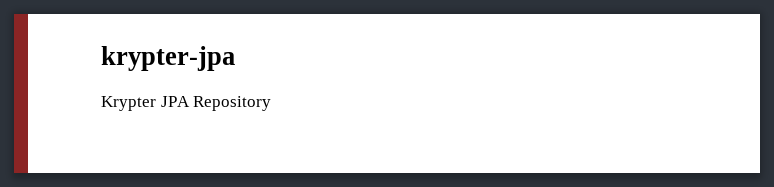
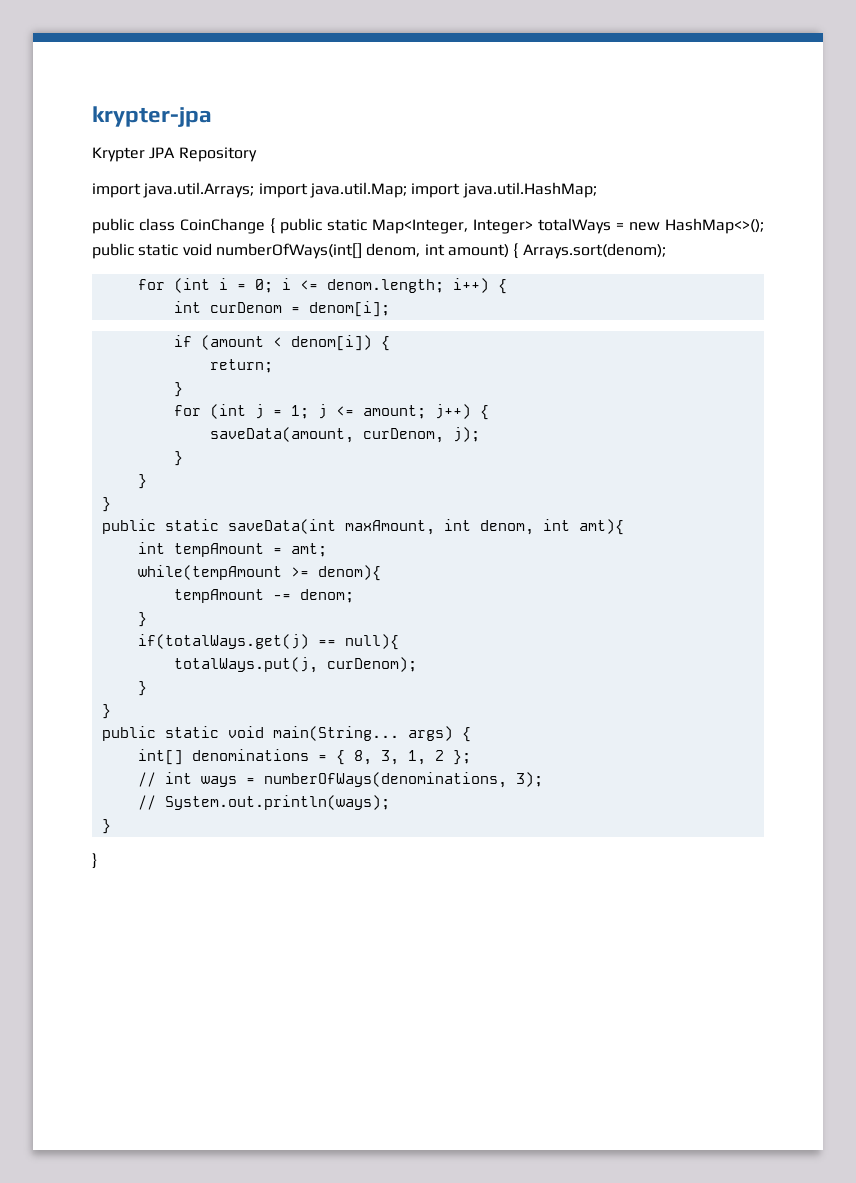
+ import java.util.Arrays; import java.util.Map; import java.util.HashMap;
+ public class CoinChange { public static Map<Integer, Integer> totalWays = new HashMap<>(); public static void numberOfWays(int[] denom, int amount) { Arrays.sort(denom);
+ for (int i = 0; i <= denom.length; i++) {
+ int curDenom = denom[i];
+ if (amount < denom[i]) {
+ return;
+ }
+ for (int j = 1; j <= amount; j++) {
+ saveData(amount, curDenom, j);
+ }
+ }
+ }
+ public static saveData(int maxAmount, int denom, int amt){
+ int tempAmount = amt;
+ while(tempAmount >= denom){
+ tempAmount -= denom;
+ }
+ if(totalWays.get(j) == null){
+ totalWays.put(j, curDenom);
+ }
+ }
+ public static void main(String... args) {
+ int[] denominations = { 8, 3, 1, 2 };
+ // int ways = numberOfWays(denominations, 3);
+ // System.out.println(ways);
+ }
+ }

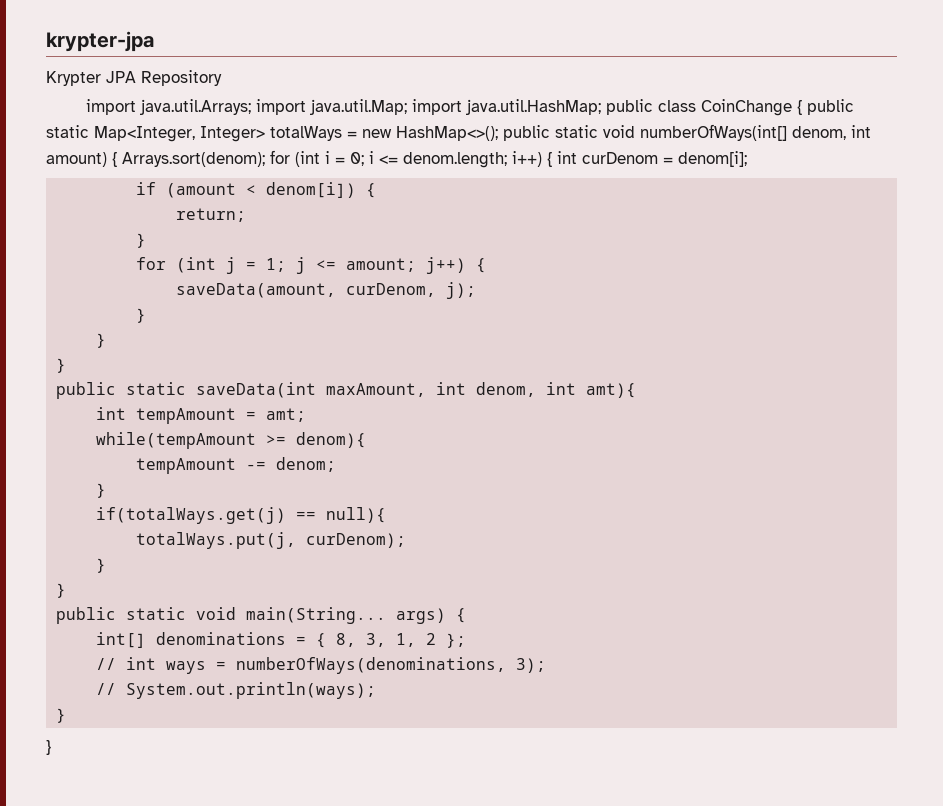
- import java.util.Arrays; import java.util.Map; import java.util.HashMap;
- public class CoinChange { public static Map<Integer, Integer> totalWays = new HashMap<>(); public static void numberOfWays(int[] denom, int amount) { Arrays.sort(denom);
- for (int i = 0; i <= denom.length; i++) {
- int curDenom = denom[i];
+ import java.util.Arrays; import java.util.Map; import java.util.HashMap; public class CoinChange { public static Map<Integer, Integer> totalWays = new HashMap<>(); public static void numberOfWays(int[] denom, int amount) { Arrays.sort(denom); for (int i = 0; i <= denom.length; i++) { int curDenom = denom[i];

